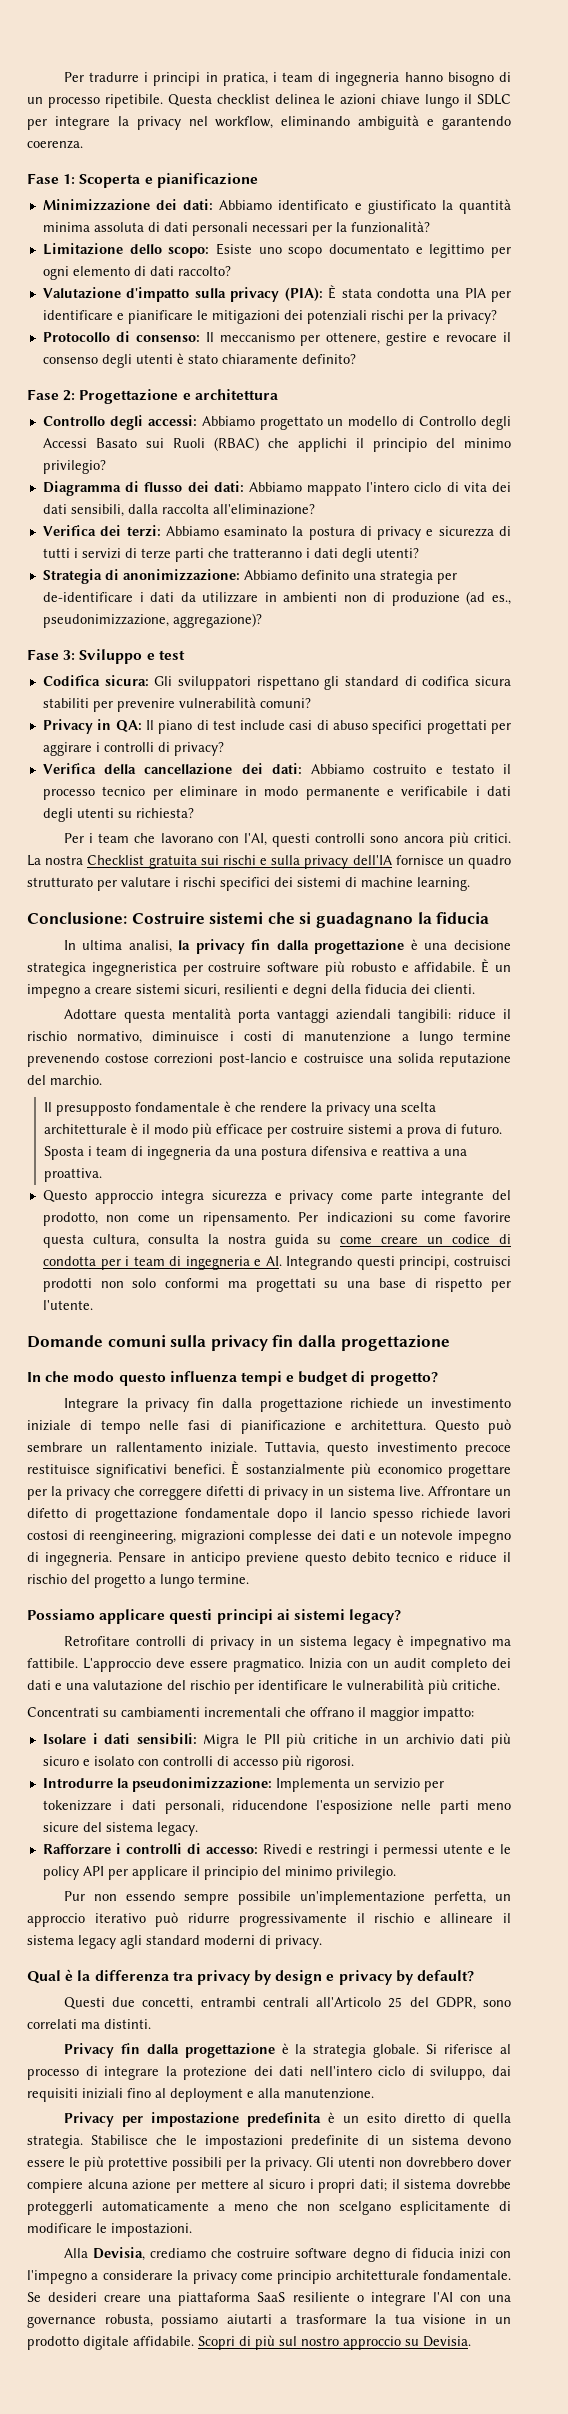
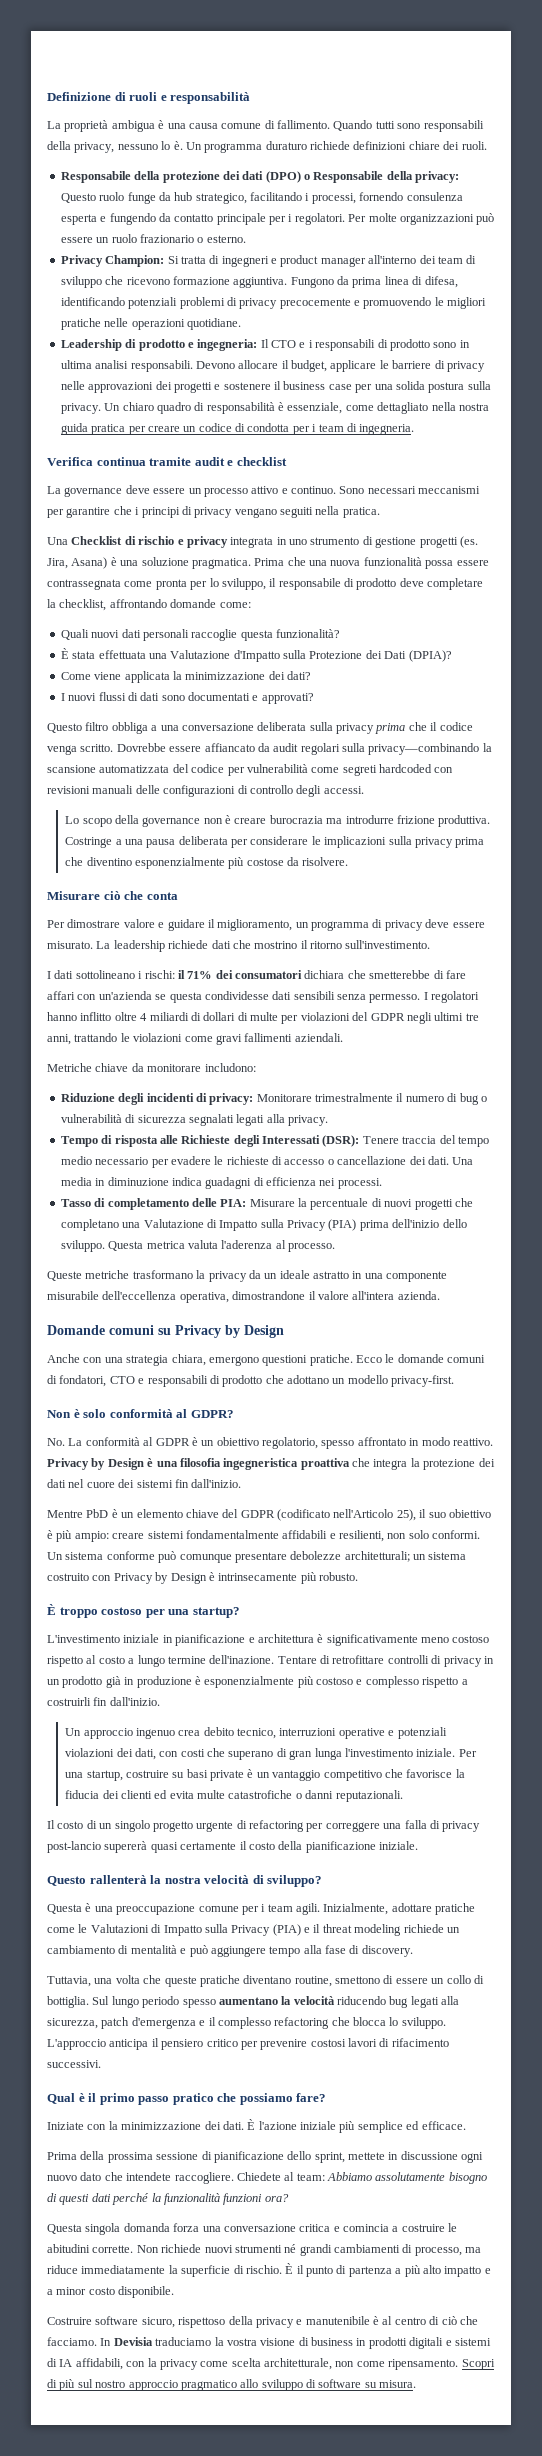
- Per tradurre i principi in pratica, i team di ingegneria hanno bisogno di un processo ripetibile. Questa checklist delinea le azioni chiave lungo il SDLC per integrare la privacy nel workflow, eliminando ambiguità e garantendo coerenza.
- Fase 1: Scoperta e pianificazione
- Minimizzazione dei dati: Abbiamo identificato e giustificato la quantità minima assoluta di dati personali necessari per la funzionalità?
- Limitazione dello scopo: Esiste uno scopo documentato e legittimo per ogni elemento di dati raccolto?
- Valutazione d'impatto sulla privacy (PIA): È stata condotta una PIA per identificare e pianificare le mitigazioni dei potenziali rischi per la privacy?
- Protocollo di consenso: Il meccanismo per ottenere, gestire e revocare il consenso degli utenti è stato chiaramente definito?
- Fase 2: Progettazione e architettura
- Controllo degli accessi: Abbiamo progettato un modello di Controllo degli Accessi Basato sui Ruoli (RBAC) che applichi il principio del minimo privilegio?
- Diagramma di flusso dei dati: Abbiamo mappato l'intero ciclo di vita dei dati sensibili, dalla raccolta all'eliminazione?
- Verifica dei terzi: Abbiamo esaminato la postura di privacy e sicurezza di tutti i servizi di terze parti che tratteranno i dati degli utenti?
- Strategia di anonimizzazione: Abbiamo definito una strategia per de-identificare i dati da utilizzare in ambienti non di produzione (ad es., pseudonimizzazione, aggregazione)?
- Fase 3: Sviluppo e test
- Codifica sicura: Gli sviluppatori rispettano gli standard di codifica sicura stabiliti per prevenire vulnerabilità comuni?
- Privacy in QA: Il piano di test include casi di abuso specifici progettati per aggirare i controlli di privacy?
- Verifica della cancellazione dei dati: Abbiamo costruito e testato il processo tecnico per eliminare in modo permanente e verificabile i dati degli utenti su richiesta?
- Per i team che lavorano con l'AI, questi controlli sono ancora più critici. La nostra Checklist gratuita sui rischi e sulla privacy dell'IA fornisce un quadro strutturato per valutare i rischi specifici dei sistemi di machine learning.
- Conclusione: Costruire sistemi che si guadagnano la fiducia
- In ultima analisi, la privacy fin dalla progettazione è una decisione strategica ingegneristica per costruire software più robusto e affidabile. È un impegno a creare sistemi sicuri, resilienti e degni della fiducia dei clienti.
- Adottare questa mentalità porta vantaggi aziendali tangibili: riduce il rischio normativo, diminuisce i costi di manutenzione a lungo termine prevenendo costose correzioni post-lancio e costruisce una solida reputazione del marchio.
- Il presupposto fondamentale è che rendere la privacy una scelta architetturale è il modo più efficace per costruire sistemi a prova di futuro. Sposta i team di ingegneria da una postura difensiva e reattiva a una proattiva.
- Questo approccio integra sicurezza e privacy come parte integrante del prodotto, non come un ripensamento. Per indicazioni su come favorire questa cultura, consulta la nostra guida su come creare un codice di condotta per i team di ingegneria e AI. Integrando questi principi, costruisci prodotti non solo conformi ma progettati su una base di rispetto per l'utente.
- Domande comuni sulla privacy fin dalla progettazione
- In che modo questo influenza tempi e budget di progetto?
- Integrare la privacy fin dalla progettazione richiede un investimento iniziale di tempo nelle fasi di pianificazione e architettura. Questo può sembrare un rallentamento iniziale. Tuttavia, questo investimento precoce restituisce significativi benefici. È sostanzialmente più economico progettare per la privacy che correggere difetti di privacy in un sistema live. Affrontare un difetto di progettazione fondamentale dopo il lancio spesso richiede lavori costosi di reengineering, migrazioni complesse dei dati e un notevole impegno di ingegneria. Pensare in anticipo previene questo debito tecnico e riduce il rischio del progetto a lungo termine.
- Possiamo applicare questi principi ai sistemi legacy?
- Retrofitare controlli di privacy in un sistema legacy è impegnativo ma fattibile. L'approccio deve essere pragmatico. Inizia con un audit completo dei dati e una valutazione del rischio per identificare le vulnerabilità più critiche.
- Concentrati su cambiamenti incrementali che offrano il maggior impatto:
- Isolare i dati sensibili: Migra le PII più critiche in un archivio dati più sicuro e isolato con controlli di accesso più rigorosi.
- Introdurre la pseudonimizzazione: Implementa un servizio per tokenizzare i dati personali, riducendone l'esposizione nelle parti meno sicure del sistema legacy.
- Rafforzare i controlli di accesso: Rivedi e restringi i permessi utente e le policy API per applicare il principio del minimo privilegio.
- Pur non essendo sempre possibile un'implementazione perfetta, un approccio iterativo può ridurre progressivamente il rischio e allineare il sistema legacy agli standard moderni di privacy.
- Qual è la differenza tra privacy by design e privacy by default?
- Questi due concetti, entrambi centrali all'Articolo 25 del GDPR, sono correlati ma distinti.
- Privacy fin dalla progettazione è la strategia globale. Si riferisce al processo di integrare la protezione dei dati nell'intero ciclo di sviluppo, dai requisiti iniziali fino al deployment e alla manutenzione.
- Privacy per impostazione predefinita è un esito diretto di quella strategia. Stabilisce che le impostazioni predefinite di un sistema devono essere le più protettive possibili per la privacy. Gli utenti non dovrebbero dover compiere alcuna azione per mettere al sicuro i propri dati; il sistema dovrebbe proteggerli automaticamente a meno che non scelgano esplicitamente di modificare le impostazioni.
- Alla Devisia, crediamo che costruire software degno di fiducia inizi con l'impegno a considerare la privacy come principio architetturale fondamentale. Se desideri creare una piattaforma SaaS resiliente o integrare l'AI con una governance robusta, possiamo aiutarti a trasformare la tua visione in un prodotto digitale affidabile.
+ Definizione di ruoli e responsabilità
+ La proprietà ambigua è una causa comune di fallimento. Quando tutti sono responsabili della privacy, nessuno lo è. Un programma duraturo richiede definizioni chiare dei ruoli.
+ Responsabile della protezione dei dati (DPO) o Responsabile della privacy: Questo ruolo funge da hub strategico, facilitando i processi, fornendo consulenza esperta e fungendo da contatto principale per i regolatori. Per molte organizzazioni può essere un ruolo frazionario o esterno.
+ Privacy Champion: Si tratta di ingegneri e product manager all'interno dei team di sviluppo che ricevono formazione aggiuntiva. Fungono da prima linea di difesa, identificando potenziali problemi di privacy precocemente e promuovendo le migliori pratiche nelle operazioni quotidiane.
+ Leadership di prodotto e ingegneria: Il CTO e i responsabili di prodotto sono in ultima analisi responsabili. Devono allocare il budget, applicare le barriere di privacy nelle approvazioni dei progetti e sostenere il business case per una solida postura sulla privacy. Un chiaro quadro di responsabilità è essenziale, come dettagliato nella nostra guida pratica per creare un codice di condotta per i team di ingegneria.
+ Verifica continua tramite audit e checklist
+ La governance deve essere un processo attivo e continuo. Sono necessari meccanismi per garantire che i principi di privacy vengano seguiti nella pratica.
+ Una Checklist di rischio e privacy integrata in uno strumento di gestione progetti (es. Jira, Asana) è una soluzione pragmatica. Prima che una nuova funzionalità possa essere contrassegnata come pronta per lo sviluppo, il responsabile di prodotto deve completare la checklist, affrontando domande come:
+ Quali nuovi dati personali raccoglie questa funzionalità?
+ È stata effettuata una Valutazione d'Impatto sulla Protezione dei Dati (DPIA)?
+ Come viene applicata la minimizzazione dei dati?
+ I nuovi flussi di dati sono documentati e approvati?
+ Questo filtro obbliga a una conversazione deliberata sulla privacy prima che il codice venga scritto. Dovrebbe essere affiancato da audit regolari sulla privacy—combinando la scansione automatizzata del codice per vulnerabilità come segreti hardcoded con revisioni manuali delle configurazioni di controllo degli accessi.
+ Lo scopo della governance non è creare burocrazia ma introdurre frizione produttiva. Costringe a una pausa deliberata per considerare le implicazioni sulla privacy prima che diventino esponenzialmente più costose da risolvere.
+ Misurare ciò che conta
+ Per dimostrare valore e guidare il miglioramento, un programma di privacy deve essere misurato. La leadership richiede dati che mostrino il ritorno sull'investimento.
+ I dati sottolineano i rischi: il 71% dei consumatori dichiara che smetterebbe di fare affari con un'azienda se questa condividesse dati sensibili senza permesso. I regolatori hanno inflitto oltre 4 miliardi di dollari di multe per violazioni del GDPR negli ultimi tre anni, trattando le violazioni come gravi fallimenti aziendali.
+ Metriche chiave da monitorare includono:
+ Riduzione degli incidenti di privacy: Monitorare trimestralmente il numero di bug o vulnerabilità di sicurezza segnalati legati alla privacy.
+ Tempo di risposta alle Richieste degli Interessati (DSR): Tenere traccia del tempo medio necessario per evadere le richieste di accesso o cancellazione dei dati. Una media in diminuzione indica guadagni di efficienza nei processi.
+ Tasso di completamento delle PIA: Misurare la percentuale di nuovi progetti che completano una Valutazione di Impatto sulla Privacy (PIA) prima dell'inizio dello sviluppo. Questa metrica valuta l'aderenza al processo.
+ Queste metriche trasformano la privacy da un ideale astratto in una componente misurabile dell'eccellenza operativa, dimostrandone il valore all'intera azienda.
+ Domande comuni su Privacy by Design
+ Anche con una strategia chiara, emergono questioni pratiche. Ecco le domande comuni di fondatori, CTO e responsabili di prodotto che adottano un modello privacy-first.
+ Non è solo conformità al GDPR?
+ No. La conformità al GDPR è un obiettivo regolatorio, spesso affrontato in modo reattivo. Privacy by Design è una filosofia ingegneristica proattiva che integra la protezione dei dati nel cuore dei sistemi fin dall'inizio.
+ Mentre PbD è un elemento chiave del GDPR (codificato nell'Articolo 25), il suo obiettivo è più ampio: creare sistemi fondamentalmente affidabili e resilienti, non solo conformi. Un sistema conforme può comunque presentare debolezze architetturali; un sistema costruito con Privacy by Design è intrinsecamente più robusto.
+ È troppo costoso per una startup?
+ L'investimento iniziale in pianificazione e architettura è significativamente meno costoso rispetto al costo a lungo termine dell'inazione. Tentare di retrofittare controlli di privacy in un prodotto già in produzione è esponenzialmente più costoso e complesso rispetto a costruirli fin dall'inizio.
+ Un approccio ingenuo crea debito tecnico, interruzioni operative e potenziali violazioni dei dati, con costi che superano di gran lunga l'investimento iniziale. Per una startup, costruire su basi private è un vantaggio competitivo che favorisce la fiducia dei clienti ed evita multe catastrofiche o danni reputazionali.
+ Il costo di un singolo progetto urgente di refactoring per correggere una falla di privacy post-lancio supererà quasi certamente il costo della pianificazione iniziale.
+ Questo rallenterà la nostra velocità di sviluppo?
+ Questa è una preoccupazione comune per i team agili. Inizialmente, adottare pratiche come le Valutazioni di Impatto sulla Privacy (PIA) e il threat modeling richiede un cambiamento di mentalità e può aggiungere tempo alla fase di discovery.
+ Tuttavia, una volta che queste pratiche diventano routine, smettono di essere un collo di bottiglia. Sul lungo periodo spesso aumentano la velocità riducendo bug legati alla sicurezza, patch d'emergenza e il complesso refactoring che blocca lo sviluppo. L'approccio anticipa il pensiero critico per prevenire costosi lavori di rifacimento successivi.
+ Qual è il primo passo pratico che possiamo fare?
+ Iniziate con la minimizzazione dei dati. È l'azione iniziale più semplice ed efficace.
+ Prima della prossima sessione di pianificazione dello sprint, mettete in discussione ogni nuovo dato che intendete raccogliere. Chiedete al team: Abbiamo assolutamente bisogno di questi dati perché la funzionalità funzioni ora?
+ Questa singola domanda forza una conversazione critica e comincia a costruire le abitudini corrette. Non richiede nuovi strumenti né grandi cambiamenti di processo, ma riduce immediatamente la superficie di rischio. È il punto di partenza a più alto impatto e a minor costo disponibile.
+ Costruire software sicuro, rispettoso della privacy e manutenibile è al centro di ciò che facciamo. In Devisia traduciamo la vostra visione di business in prodotti digitali e sistemi di IA affidabili, con la privacy come scelta architetturale, non come ripensamento.
- Scopri di più sul nostro approccio su Devisia.
+ Scopri di più sul nostro approccio pragmatico allo sviluppo di software su misura.

